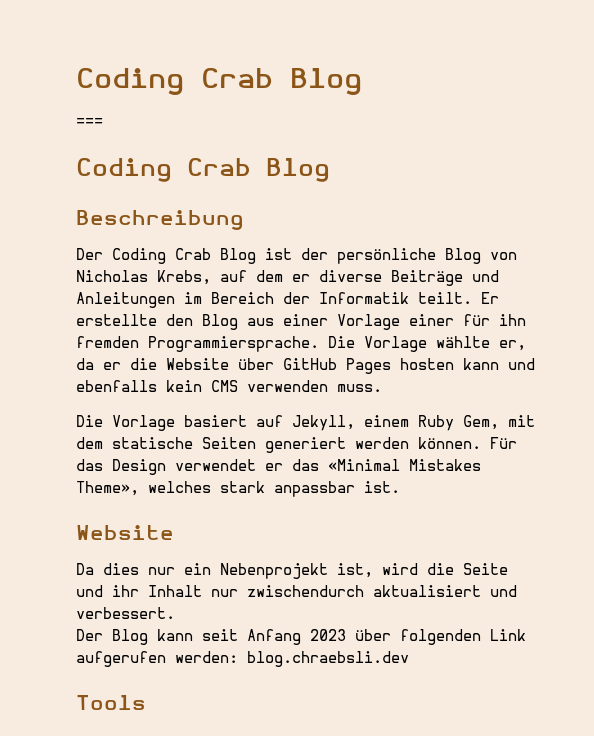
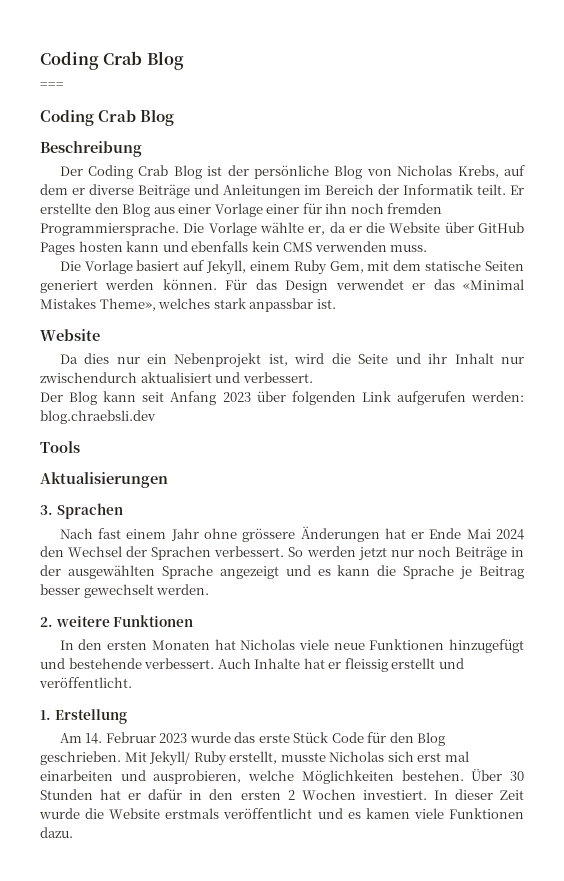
- Er erstellte den Blog aus einer Vorlage einer für ihn fremden Programmiersprache.
+ Er erstellte den Blog aus einer Vorlage einer für ihn noch fremden Programmiersprache.
+ Aktualisierungen
+ 3. Sprachen
+ Nach fast einem Jahr ohne grössere Änderungen hat er Ende Mai 2024 den Wechsel der Sprachen verbessert. So werden jetzt nur noch Beiträge in der ausgewählten Sprache angezeigt und es kann die Sprache je Beitrag besser gewechselt werden.
+ 2. weitere Funktionen
+ In den ersten Monaten hat Nicholas viele neue Funktionen hinzugefügt und bestehende verbessert. Auch Inhalte hat er fleissig erstellt und veröffentlicht.
+ 1. Erstellung
+ Am 14. Februar 2023 wurde das erste Stück Code für den Blog geschrieben. Mit Jekyll/ Ruby erstellt, musste Nicholas sich erst mal einarbeiten und ausprobieren, welche Möglichkeiten bestehen. Über 30 Stunden hat er dafür in den ersten 2 Wochen investiert. In dieser Zeit wurde die Website erstmals veröffentlicht und es kamen viele Funktionen dazu.

